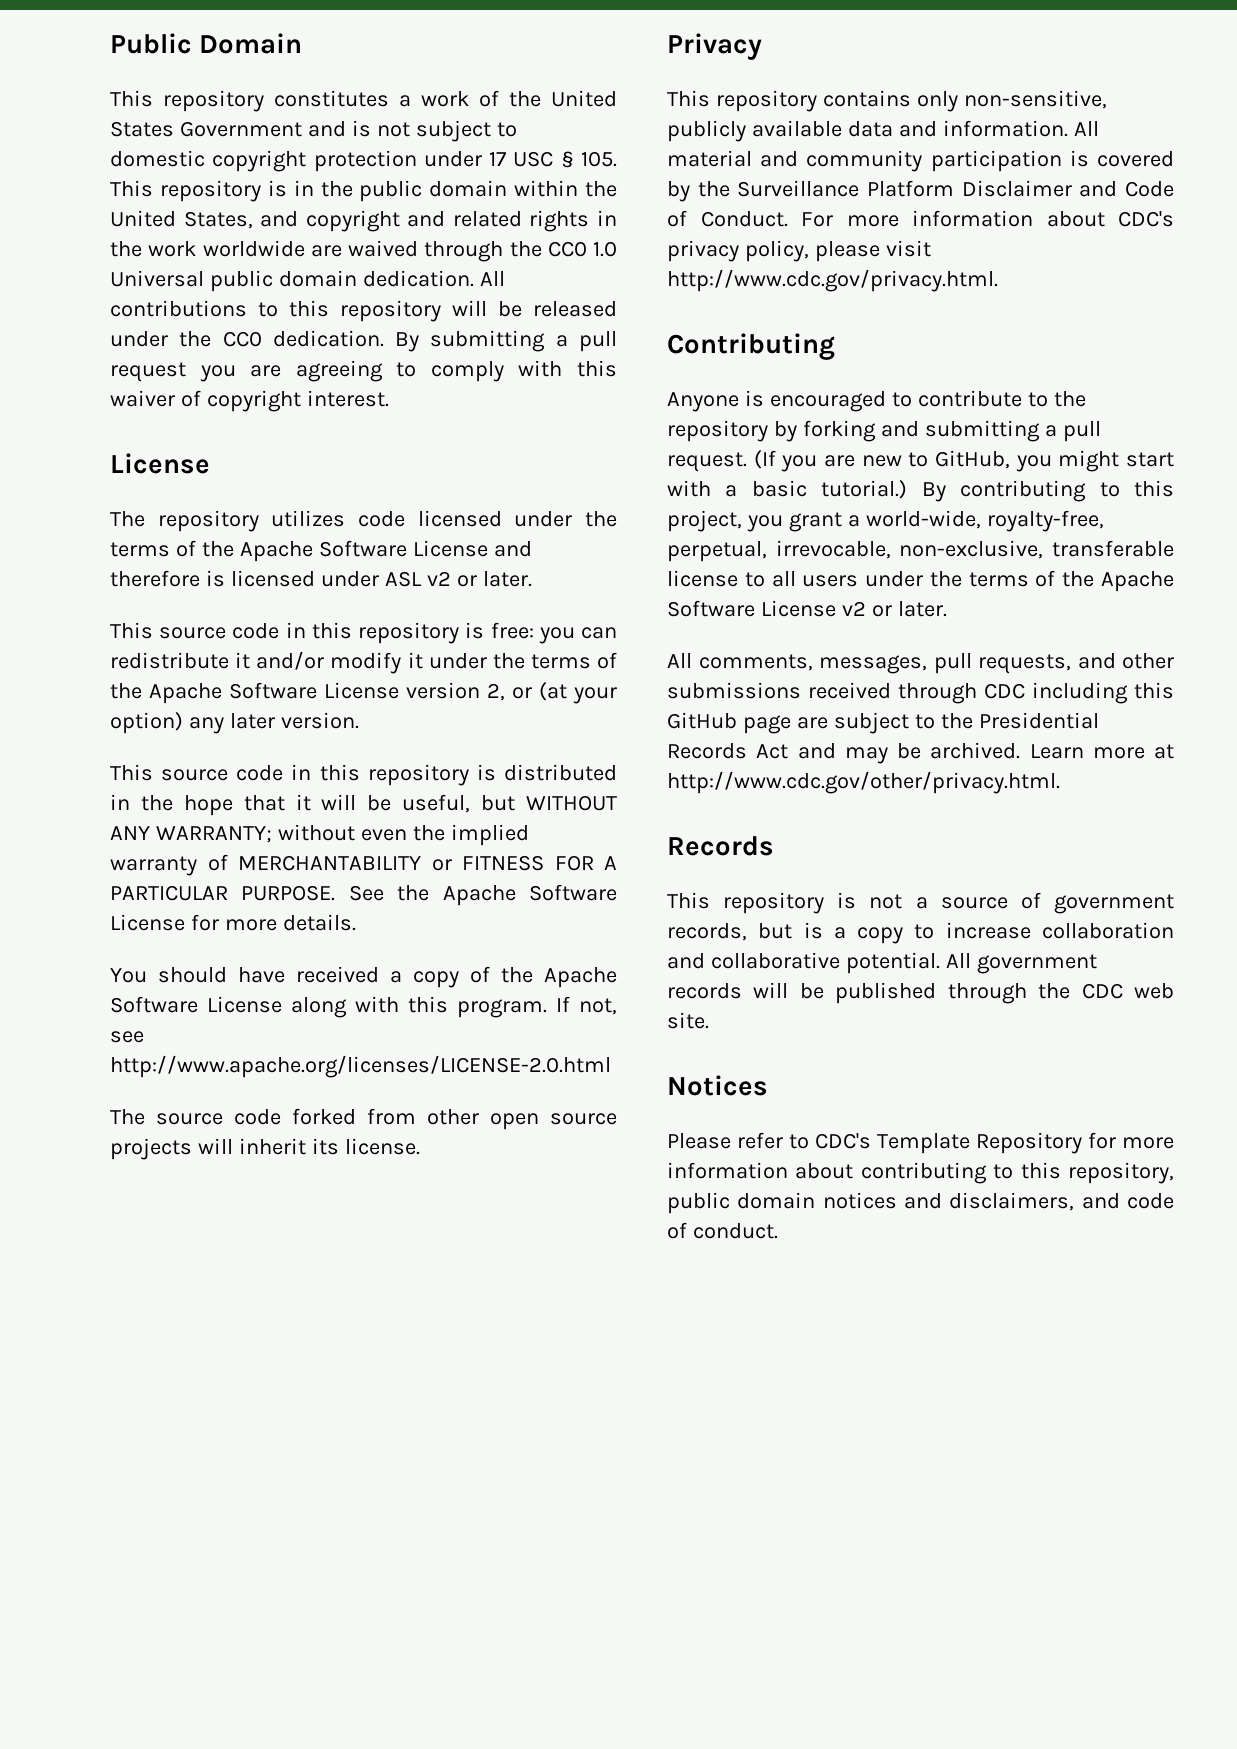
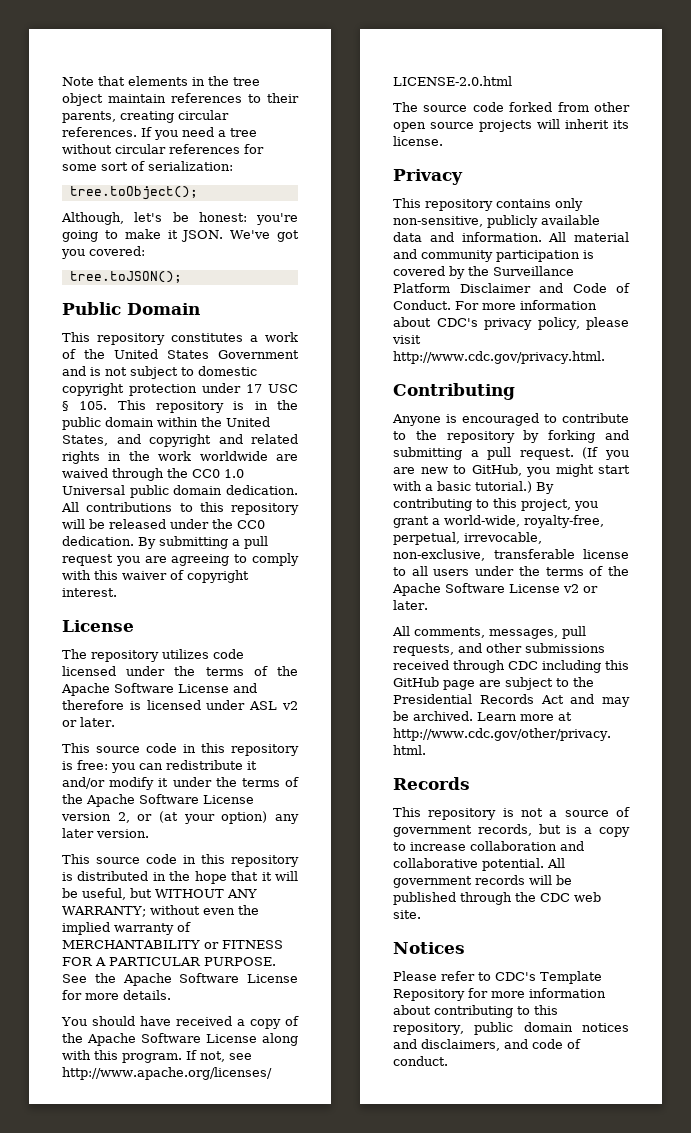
+ Note that elements in the tree object maintain references to their parents, creating circular references. If you need a tree without circular references for some sort of serialization:
+ tree.toObject();
+ Although, let's be honest: you're going to make it JSON. We've got you covered:
+ tree.toJSON();

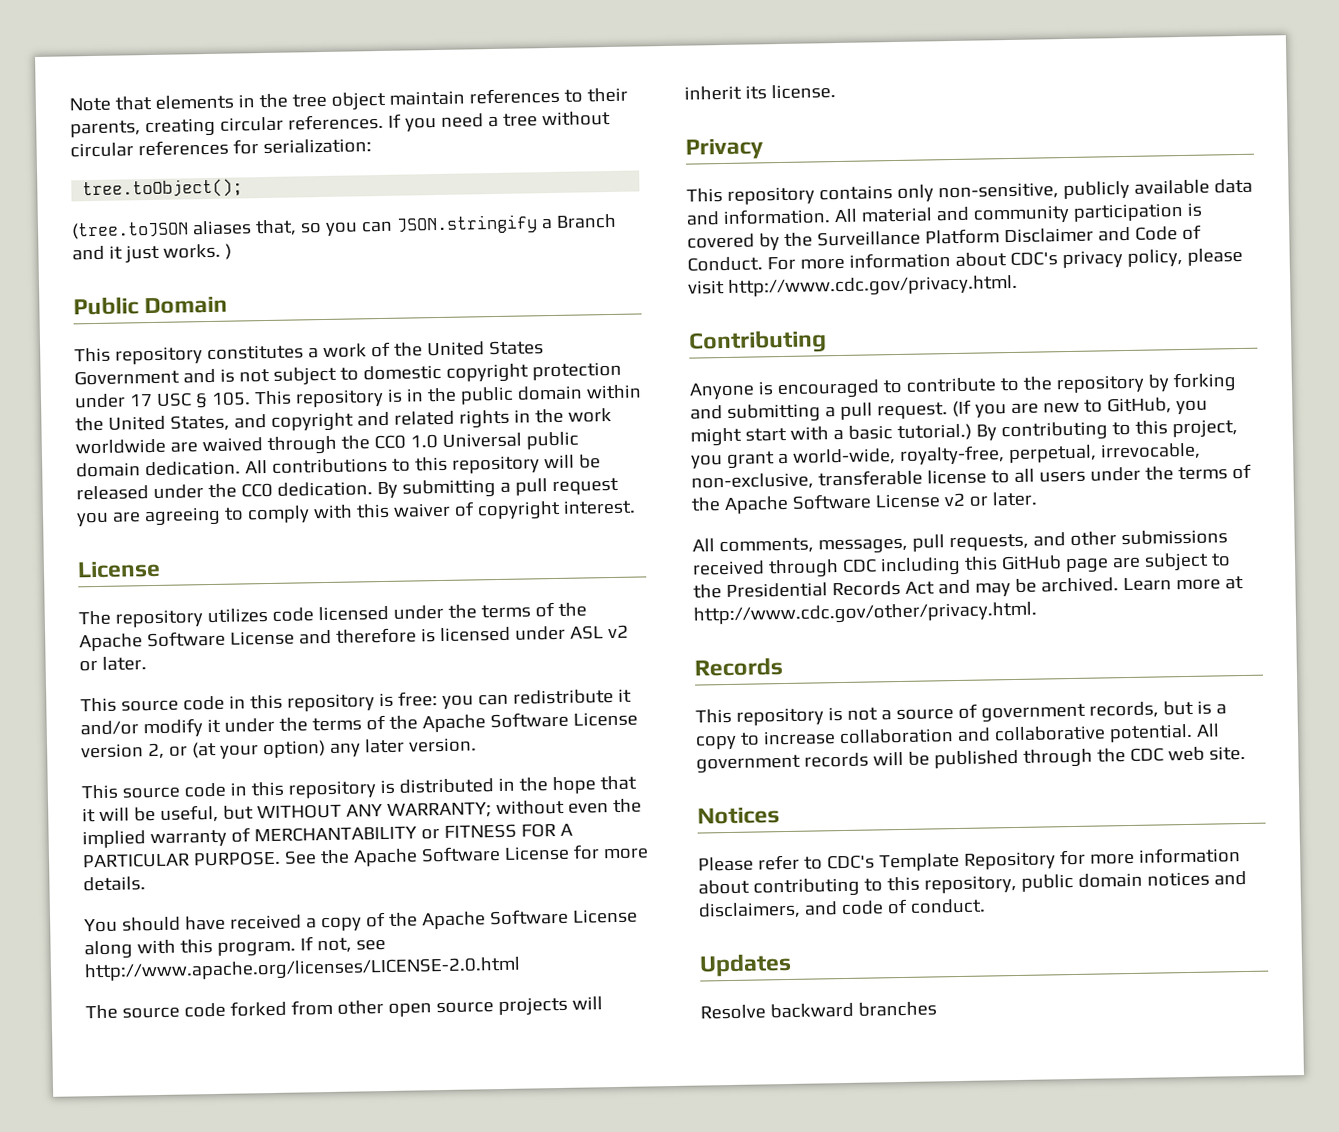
- If you need a tree without circular references for some sort of serialization:
+ If you need a tree without circular references for serialization:
- Although, let's be honest: you're going to make it JSON. We've got you covered:
- tree.toJSON();
+ (tree.toJSON aliases that, so you can JSON.stringify a Branch and it just works. )
+ Updates
+ Resolve backward branches

